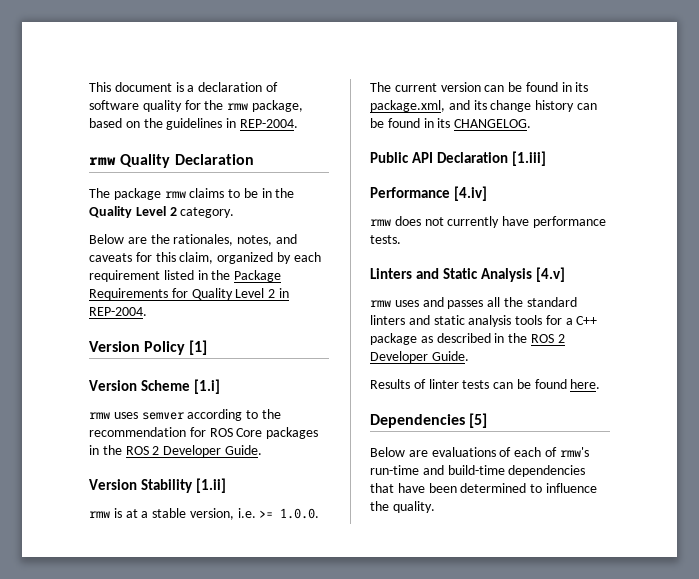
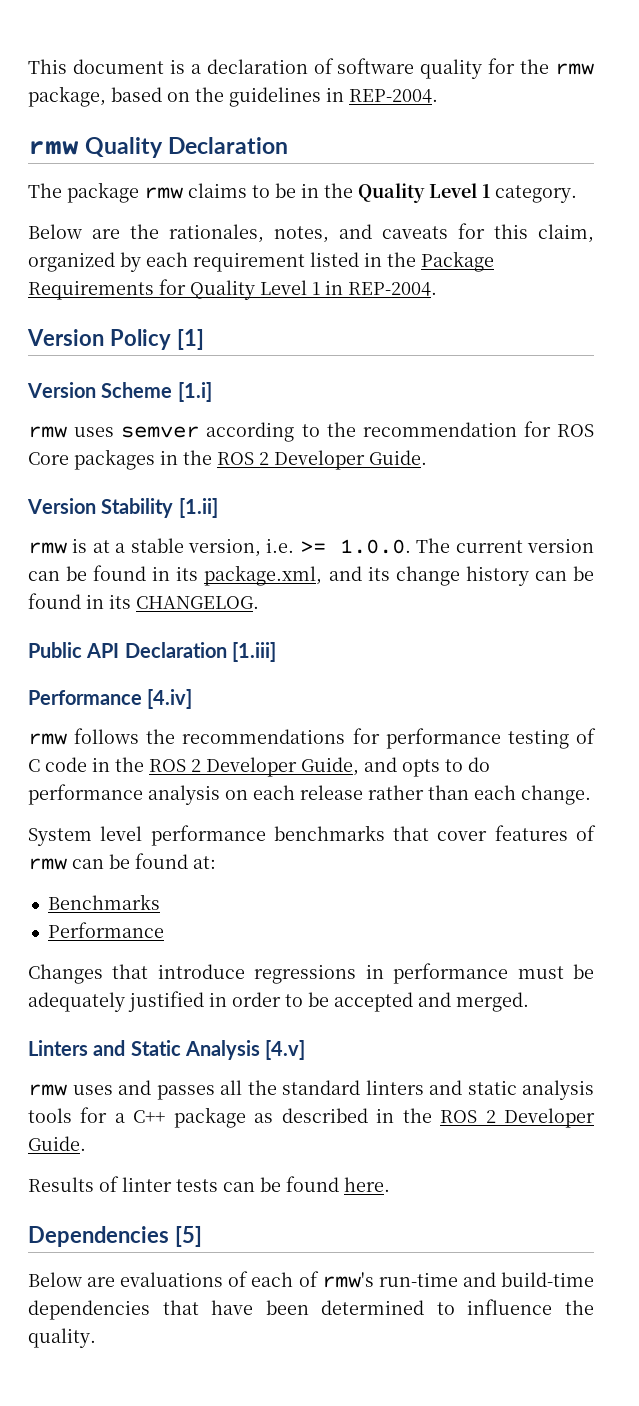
- The package rmw claims to be in the Quality Level 2 category.
+ The package rmw claims to be in the Quality Level 1 category.
- Below are the rationales, notes, and caveats for this claim, organized by each requirement listed in the Package Requirements for Quality Level 2 in REP-2004.
+ Below are the rationales, notes, and caveats for this claim, organized by each requirement listed in the Package Requirements for Quality Level 1 in REP-2004.
- rmw does not currently have performance tests.
+ rmw follows the recommendations for performance testing of C code in the ROS 2 Developer Guide, and opts to do performance analysis on each release rather than each change.
+ System level performance benchmarks that cover features of rmw can be found at:
+ Benchmarks
+ Performance
+ Changes that introduce regressions in performance must be adequately justified in order to be accepted and merged.

